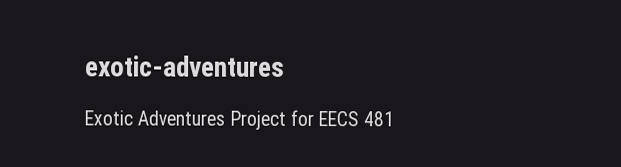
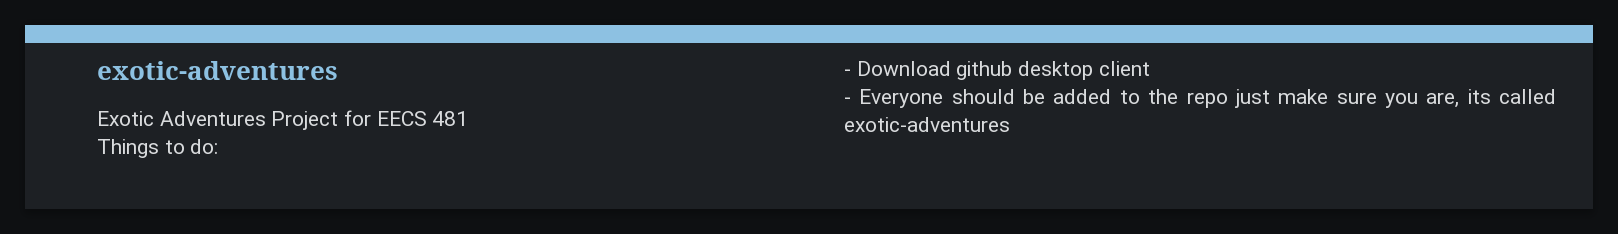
+ Things to do:
+ - Download github desktop client
+ - Everyone should be added to the repo just make sure you are, its called exotic-adventures

